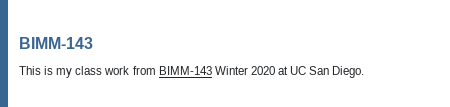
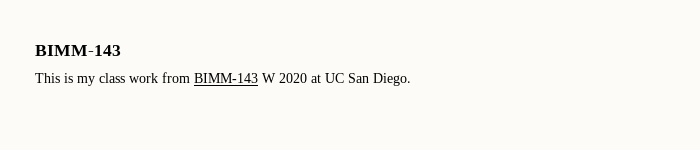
- This is my class work from BIMM-143 Winter 2020 at UC San Diego.
+ This is my class work from BIMM-143 W 2020 at UC San Diego.

